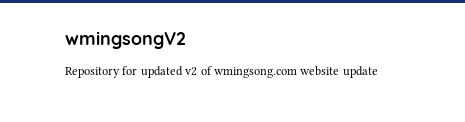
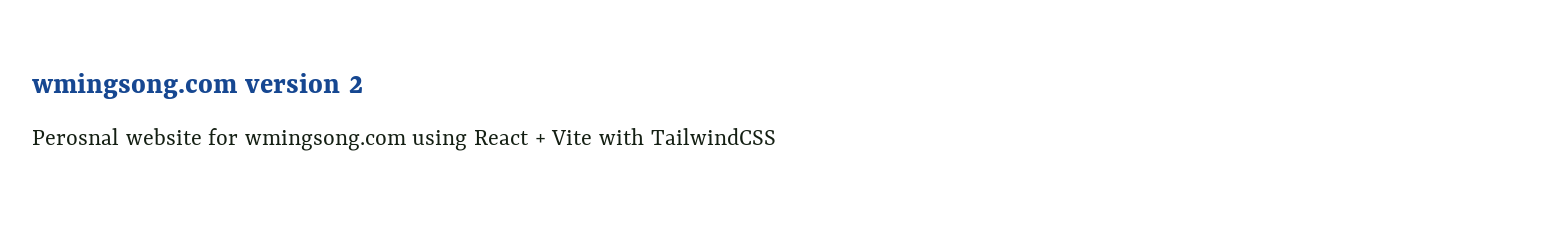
- wmingsongV2
- Repository for updated v2 of wmingsong.com website update
+ wmingsong.com version 2
+ Perosnal website for wmingsong.com using React + Vite with TailwindCSS

